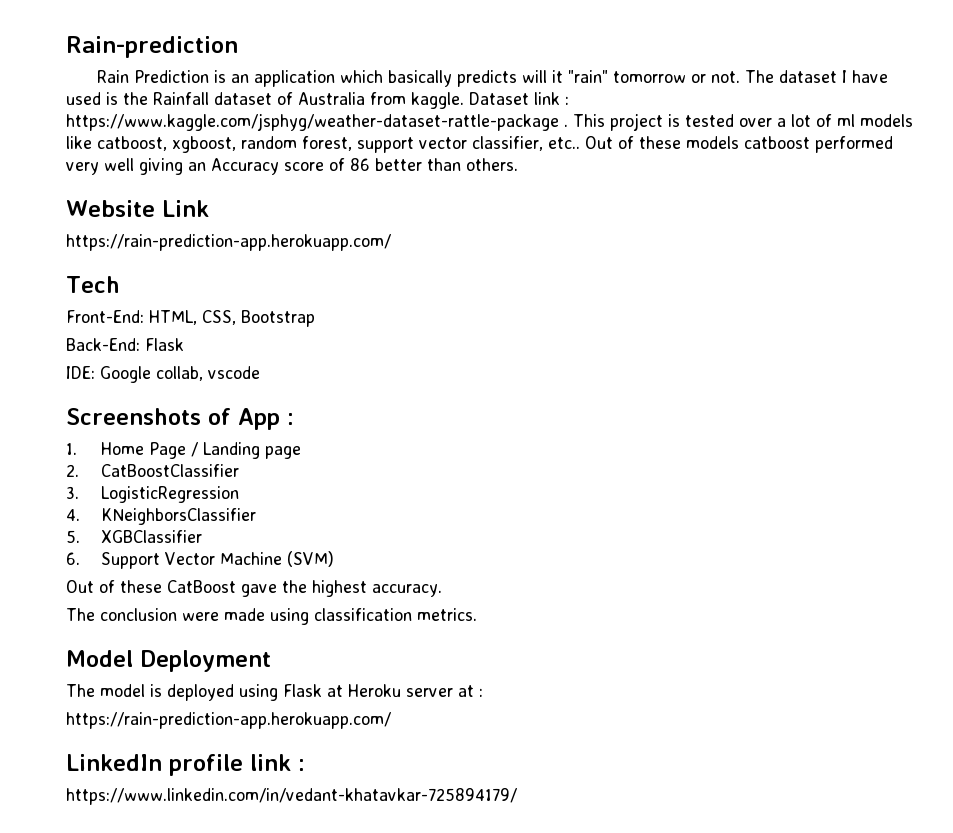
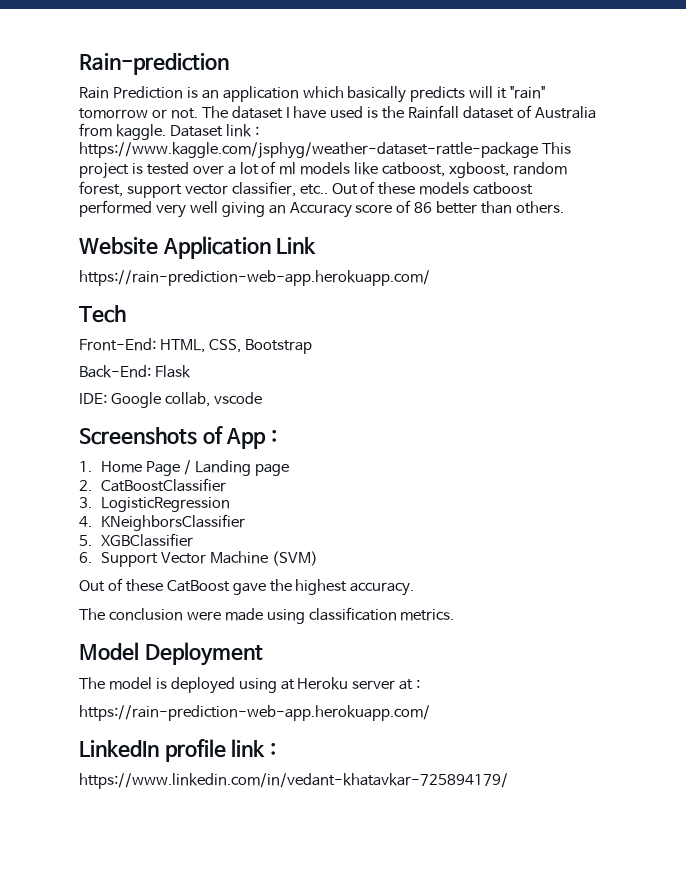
- Dataset link : https://www.kaggle.com/jsphyg/weather-dataset-rattle-package . This project is tested over a lot of ml models like catboost, xgboost, random forest, support vector classifier, etc..
+ Dataset link : https://www.kaggle.com/jsphyg/weather-dataset-rattle-package This project is tested over a lot of ml models like catboost, xgboost, random forest, support vector classifier, etc..
- Website Link
- https://rain-prediction-app.herokuapp.com/
+ Website Application Link
+ https://rain-prediction-web-app.herokuapp.com/
- The model is deployed using Flask at Heroku server at :
- https://rain-prediction-app.herokuapp.com/
+ The model is deployed using at Heroku server at :
+ https://rain-prediction-web-app.herokuapp.com/

